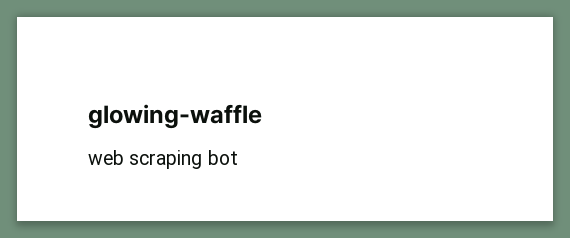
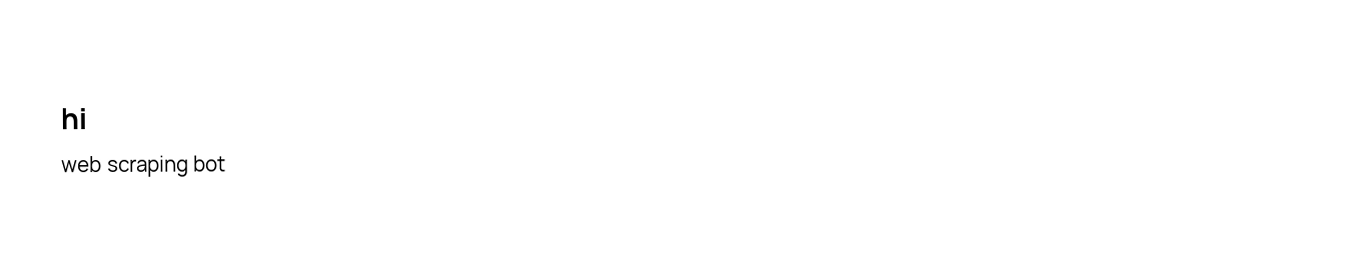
- glowing-waffle
+ hi

